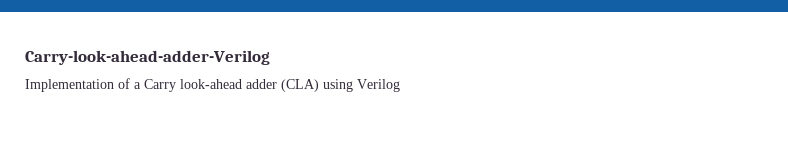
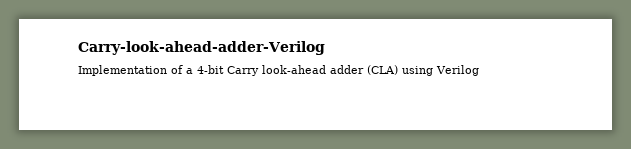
- Implementation of a Carry look-ahead adder (CLA) using Verilog
+ Implementation of a 4-bit Carry look-ahead adder (CLA) using Verilog

